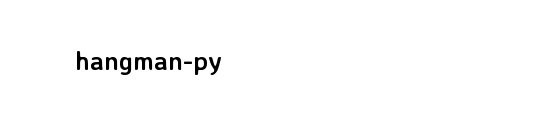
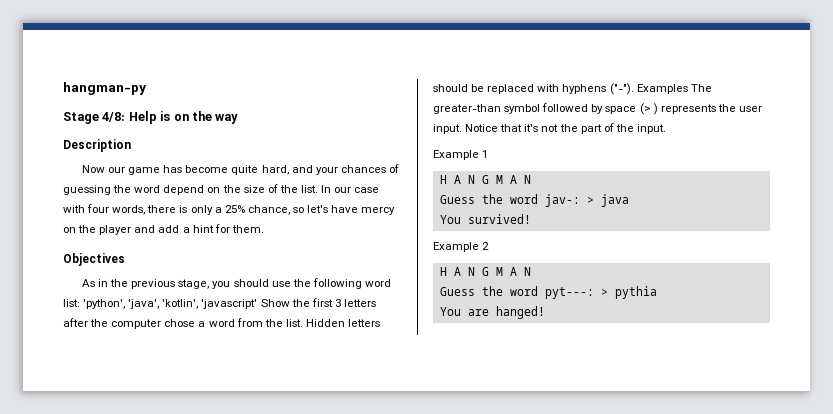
+ Stage 4/8: Help is on the way
+ Description
+ Now our game has become quite hard, and your chances of guessing the word depend on the size of the list. In our case with four words, there is only a 25% chance, so let's have mercy on the player and add a hint for them.
+ Objectives
+ As in the previous stage, you should use the following word list: 'python', 'java', 'kotlin', 'javascript' Show the first 3 letters after the computer chose a word from the list. Hidden letters should be replaced with hyphens ("-"). Examples The greater-than symbol followed by space (> ) represents the user input. Notice that it's not the part of the input.
+ Example 1
+ H A N G M A N
+ Guess the word jav-: > java
+ You survived!
+ Example 2
+ H A N G M A N
+ Guess the word pyt---: > pythia
+ You are hanged!

